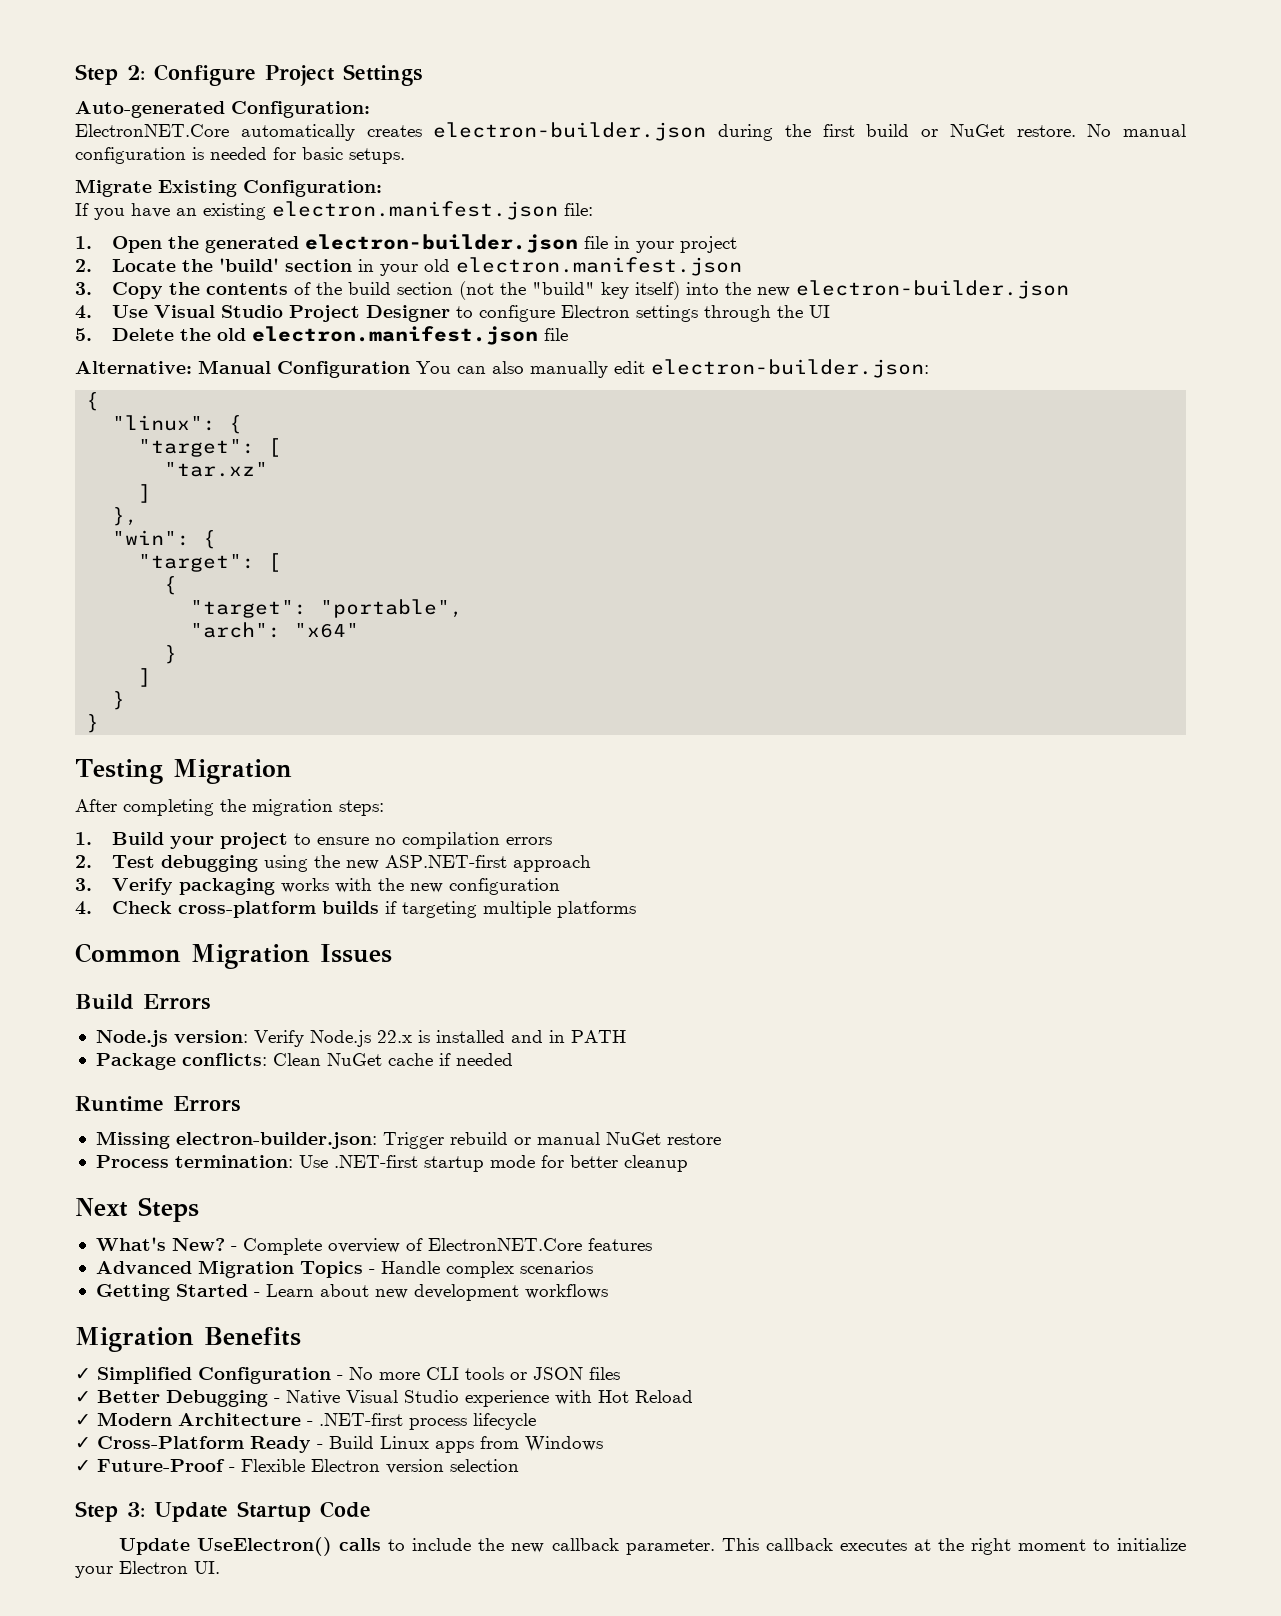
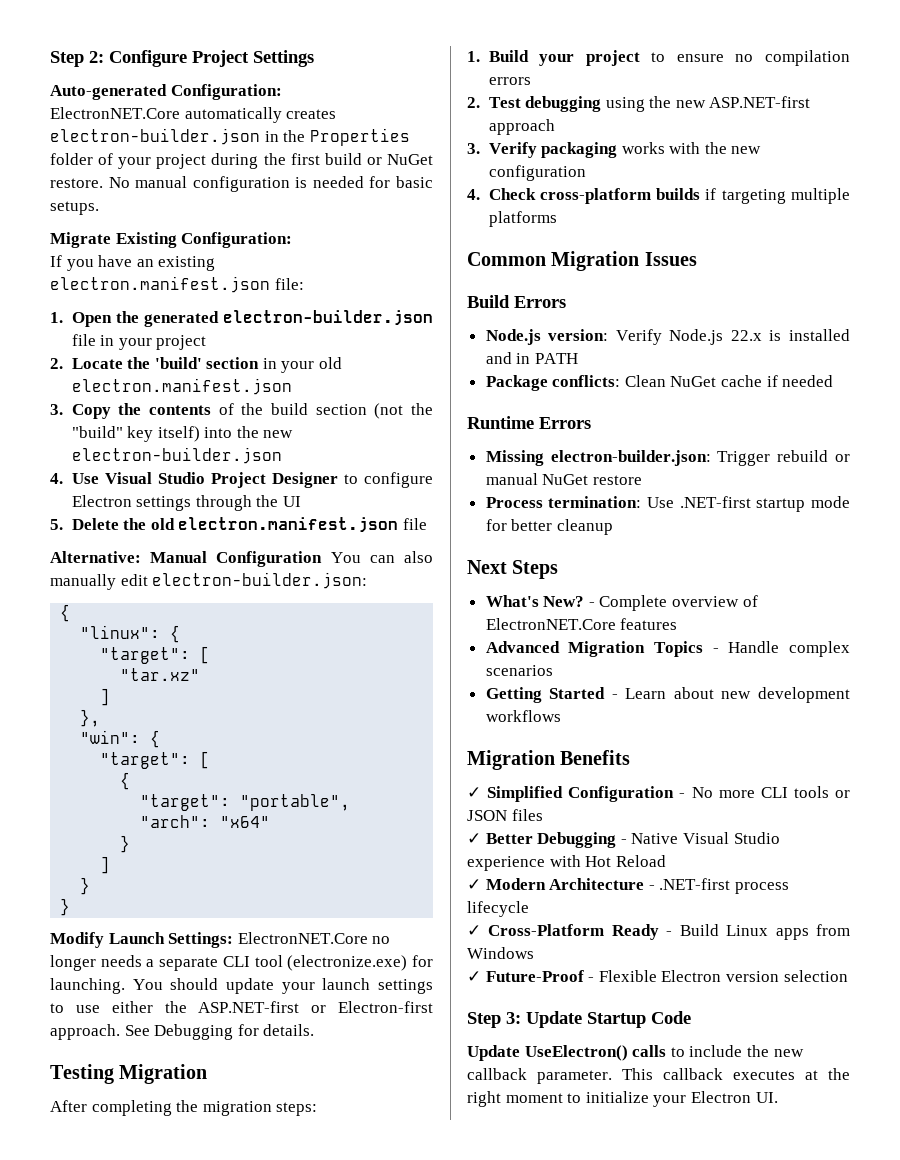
- ElectronNET.Core automatically creates electron-builder.json during the first build or NuGet restore.
+ ElectronNET.Core automatically creates electron-builder.json in the Properties folder of your project during the first build or NuGet restore.
+ Modify Launch Settings: ElectronNET.Core no longer needs a separate CLI tool (electronize.exe) for launching. You should update your launch settings to use either the ASP.NET-first or Electron-first approach. See Debugging for details.

